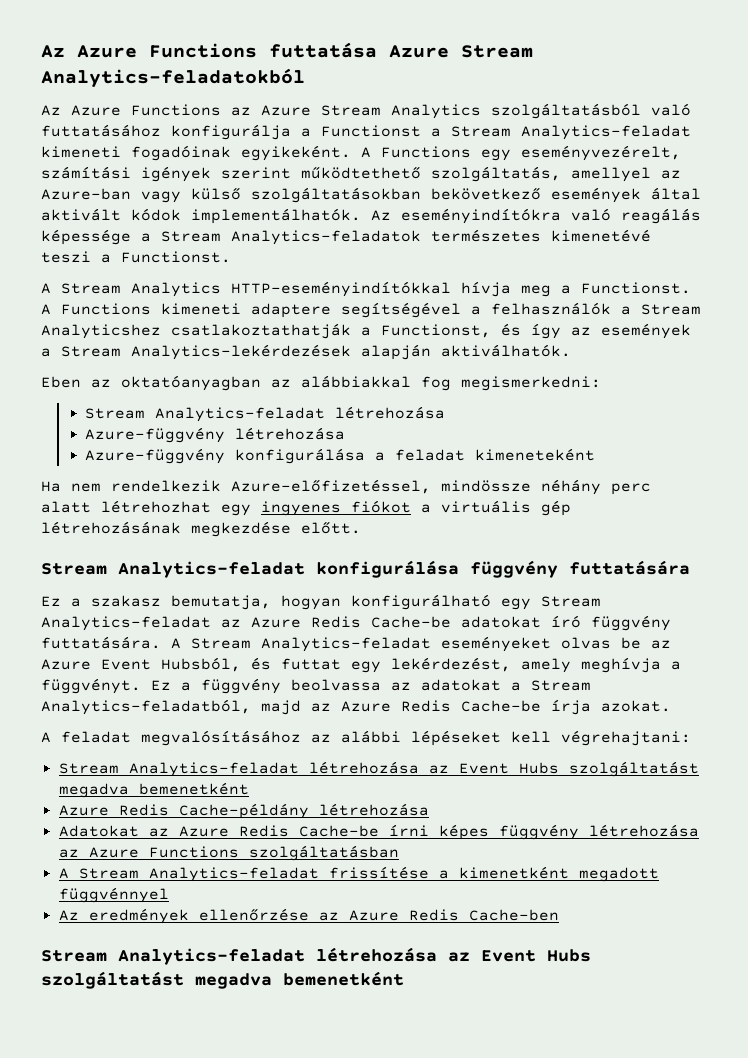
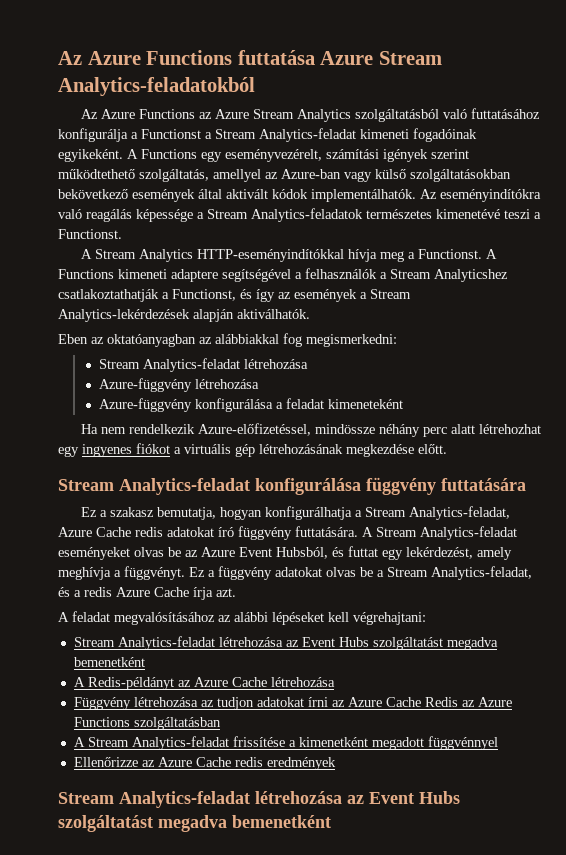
- Ez a szakasz bemutatja, hogyan konfigurálható egy Stream Analytics-feladat az Azure Redis Cache-be adatokat író függvény futtatására.
+ Ez a szakasz bemutatja, hogyan konfigurálhatja a Stream Analytics-feladat, Azure Cache redis adatokat író függvény futtatására.
- Ez a függvény beolvassa az adatokat a Stream Analytics-feladatból, majd az Azure Redis Cache-be írja azokat.
+ Ez a függvény adatokat olvas be a Stream Analytics-feladat, és a redis Azure Cache írja azt.
- Azure Redis Cache-példány létrehozása
- Adatokat az Azure Redis Cache-be írni képes függvény létrehozása az Azure Functions szolgáltatásban
+ A Redis-példányt az Azure Cache létrehozása
+ Függvény létrehozása az tudjon adatokat írni az Azure Cache Redis az Azure Functions szolgáltatásban
- Az eredmények ellenőrzése az Azure Redis Cache-ben
+ Ellenőrizze az Azure Cache redis eredmények

